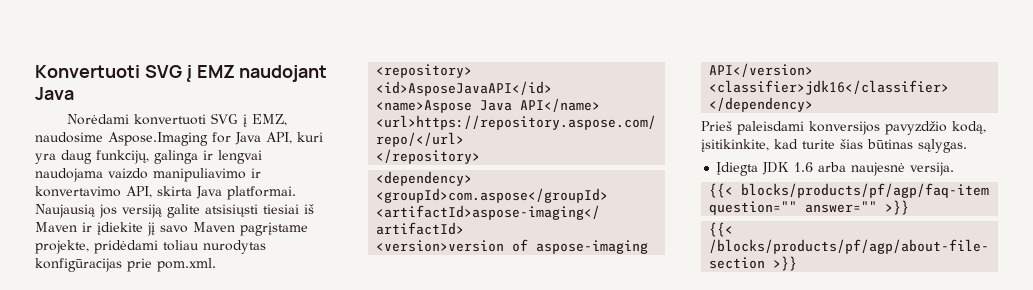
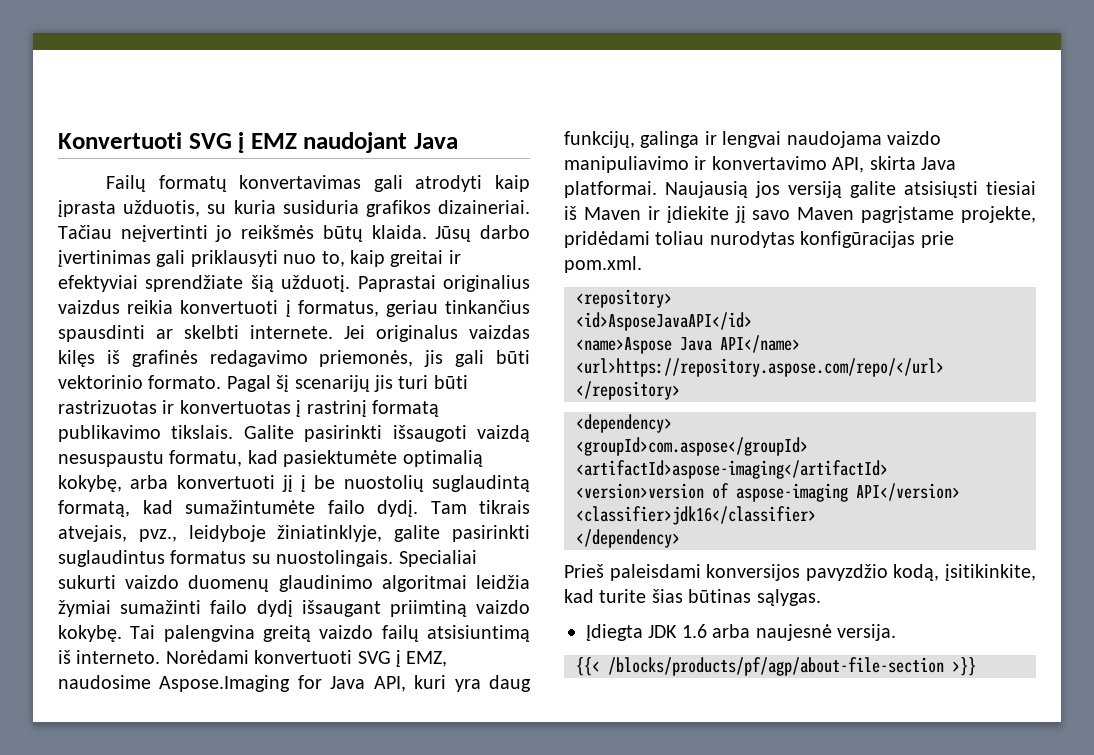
+ Failų formatų konvertavimas gali atrodyti kaip įprasta užduotis, su kuria susiduria grafikos dizaineriai. Tačiau neįvertinti jo reikšmės būtų klaida. Jūsų darbo įvertinimas gali priklausyti nuo to, kaip greitai ir efektyviai sprendžiate šią užduotį. Paprastai originalius vaizdus reikia konvertuoti į formatus, geriau tinkančius spausdinti ar skelbti internete. Jei originalus vaizdas kilęs iš grafinės redagavimo priemonės, jis gali būti vektorinio formato. Pagal šį scenarijų jis turi būti rastrizuotas ir konvertuotas į rastrinį formatą publikavimo tikslais. Galite pasirinkti išsaugoti vaizdą nesuspaustu formatu, kad pasiektumėte optimalią kokybę, arba konvertuoti jį į be nuostolių suglaudintą formatą, kad sumažintumėte failo dydį. Tam tikrais atvejais, pvz., leidyboje žiniatinklyje, galite pasirinkti suglaudintus formatus su nuostolingais. Specialiai sukurti vaizdo duomenų glaudinimo algoritmai leidžia žymiai sumažinti failo dydį išsaugant priimtiną vaizdo kokybę. Tai palengvina greitą vaizdo failų atsisiuntimą iš interneto.
- {{< blocks/products/pf/agp/faq-item question="" answer="" >}}

